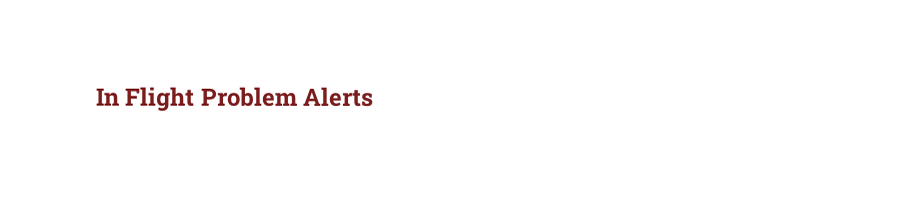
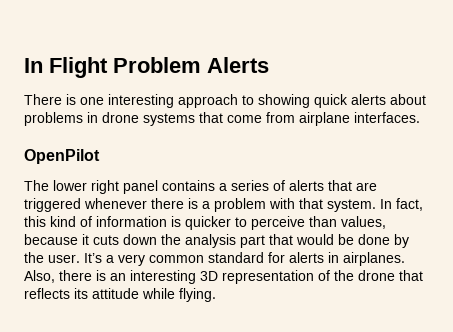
+ There is one interesting approach to showing quick alerts about problems in drone systems that come from airplane interfaces.
+ OpenPilot
+ The lower right panel contains a series of alerts that are triggered whenever there is a problem with that system. In fact, this kind of information is quicker to perceive than values, because it cuts down the analysis part that would be done by the user. It’s a very common standard for alerts in airplanes. Also, there is an interesting 3D representation of the drone that reflects its attitude while flying.

